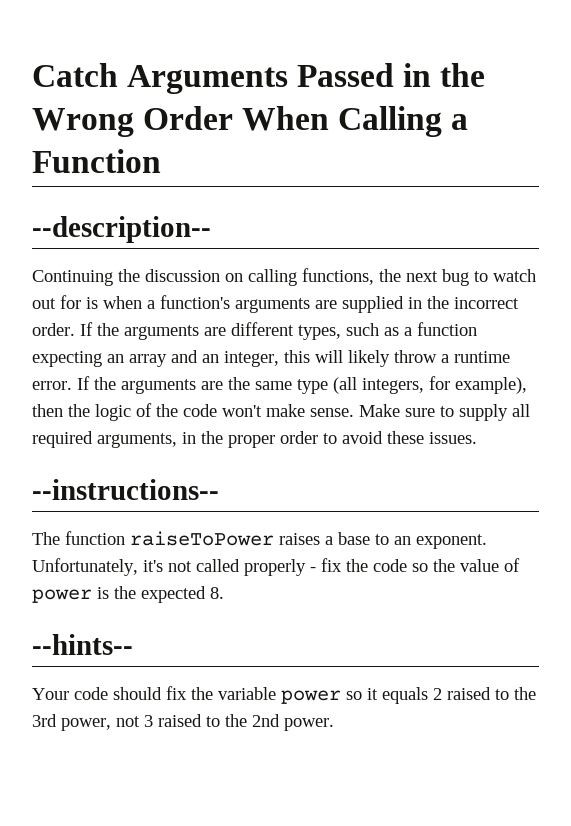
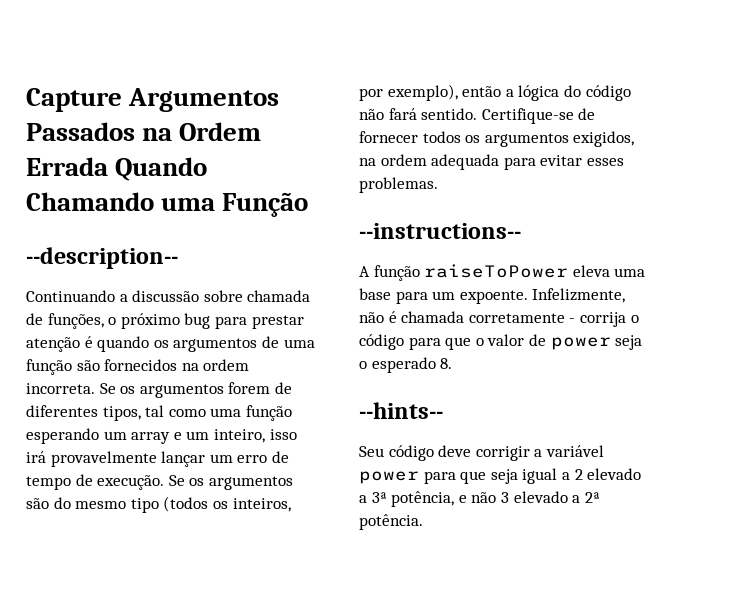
- Catch Arguments Passed in the Wrong Order When Calling a Function
+ Capture Argumentos Passados na Ordem Errada Quando Chamando uma Função
  --description--
- Continuing the discussion on calling functions, the next bug to watch out for is when a function's arguments are supplied in the incorrect order. If the arguments are different types, such as a function expecting an array and an integer, this will likely throw a runtime error. If the arguments are the same type (all integers, for example), then the logic of the code won't make sense. Make sure to supply all required arguments, in the proper order to avoid these issues.
+ Continuando a discussão sobre chamada de funções, o próximo bug para prestar atenção é quando os argumentos de uma função são fornecidos na ordem incorreta. Se os argumentos forem de diferentes tipos, tal como uma função esperando um array e um inteiro, isso irá provavelmente lançar um erro de tempo de execução. Se os argumentos são do mesmo tipo (todos os inteiros, por exemplo), então a lógica do código não fará sentido. Certifique-se de fornecer todos os argumentos exigidos, na ordem adequada para evitar esses problemas.
  --instructions--
- The function raiseToPower raises a base to an exponent. Unfortunately, it's not called properly - fix the code so the value of power is the expected 8.
+ A função raiseToPower eleva uma base para um expoente. Infelizmente, não é chamada corretamente - corrija o código para que o valor de power seja o esperado 8.
  --hints--
- Your code should fix the variable power so it equals 2 raised to the 3rd power, not 3 raised to the 2nd power.
+ Seu código deve corrigir a variável power para que seja igual a 2 elevado a 3ª potência, e não 3 elevado a 2ª potência.

